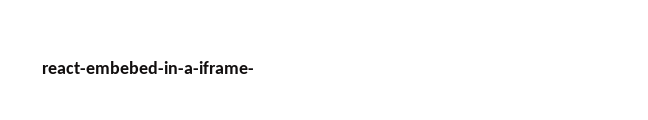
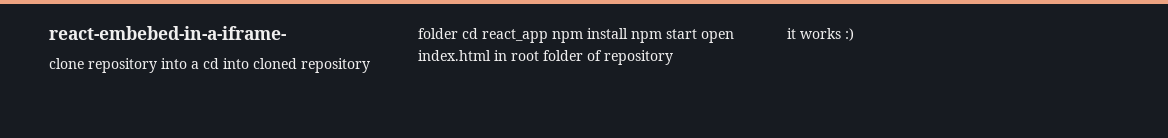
+ clone repository into a cd into cloned repository folder cd react_app npm install npm start open index.html in root folder of repository
+ it works :)

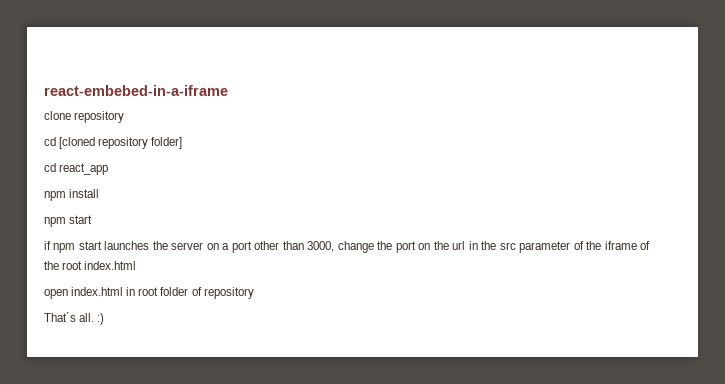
- react-embebed-in-a-iframe-
+ react-embebed-in-a-iframe
- clone repository into a cd into cloned repository folder cd react_app npm install npm start open index.html in root folder of repository
+ clone repository
+ cd [cloned repository folder]
+ cd react_app
+ npm install
+ npm start
+ if npm start launches the server on a port other than 3000, change the port on the url in the src parameter of the iframe of the root index.html
+ open index.html in root folder of repository
- it works :)
+ That´s all. :)

